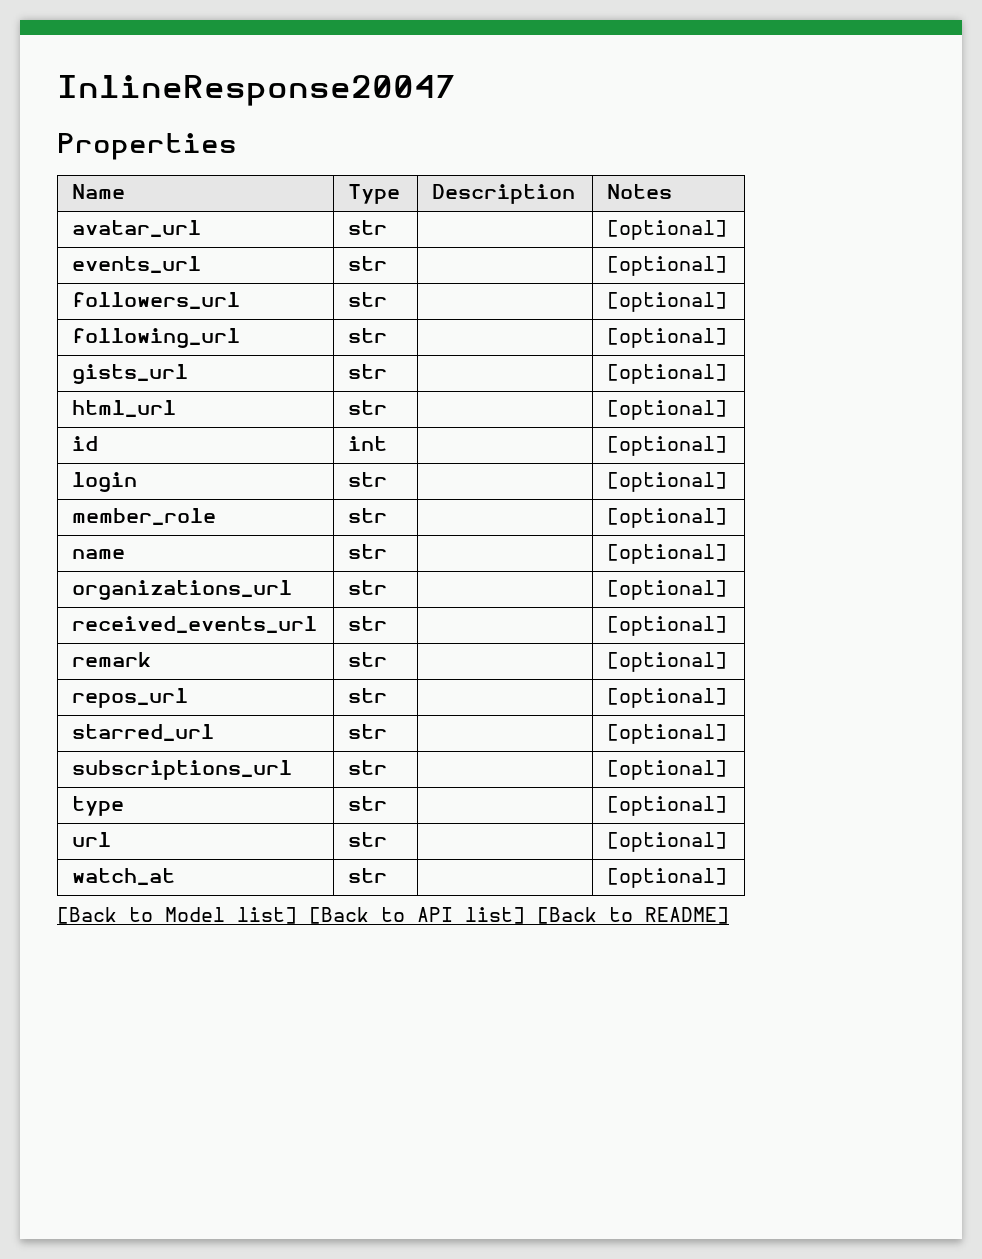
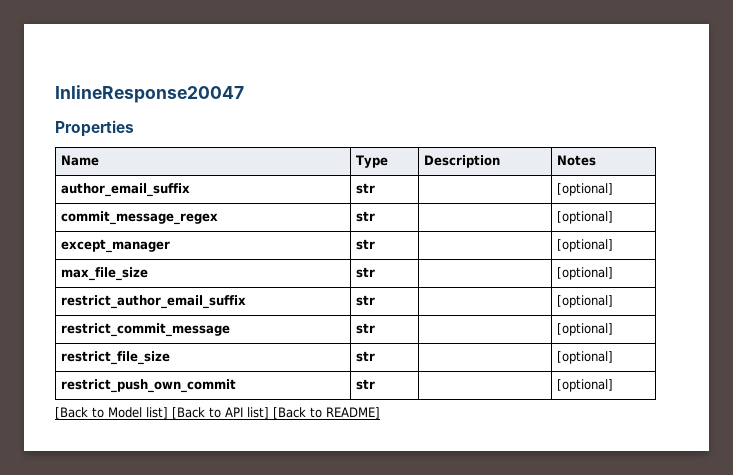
- avatar_url | str | | [optional]
- events_url | str | | [optional]
- followers_url | str | | [optional]
- following_url | str | | [optional]
- gists_url | str | | [optional]
- html_url | str | | [optional]
- id | int | | [optional]
- login | str | | [optional]
- member_role | str | | [optional]
- name | str | | [optional]
- organizations_url | str | | [optional]
- received_events_url | str | | [optional]
- remark | str | | [optional]
- repos_url | str | | [optional]
- starred_url | str | | [optional]
- subscriptions_url | str | | [optional]
- type | str | | [optional]
- url | str | | [optional]
- watch_at | str | | [optional]
+ author_email_suffix | str | | [optional]
+ commit_message_regex | str | | [optional]
+ except_manager | str | | [optional]
+ max_file_size | str | | [optional]
+ restrict_author_email_suffix | str | | [optional]
+ restrict_commit_message | str | | [optional]
+ restrict_file_size | str | | [optional]
+ restrict_push_own_commit | str | | [optional]

